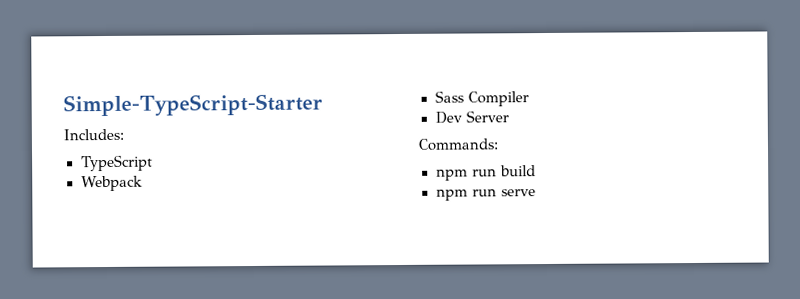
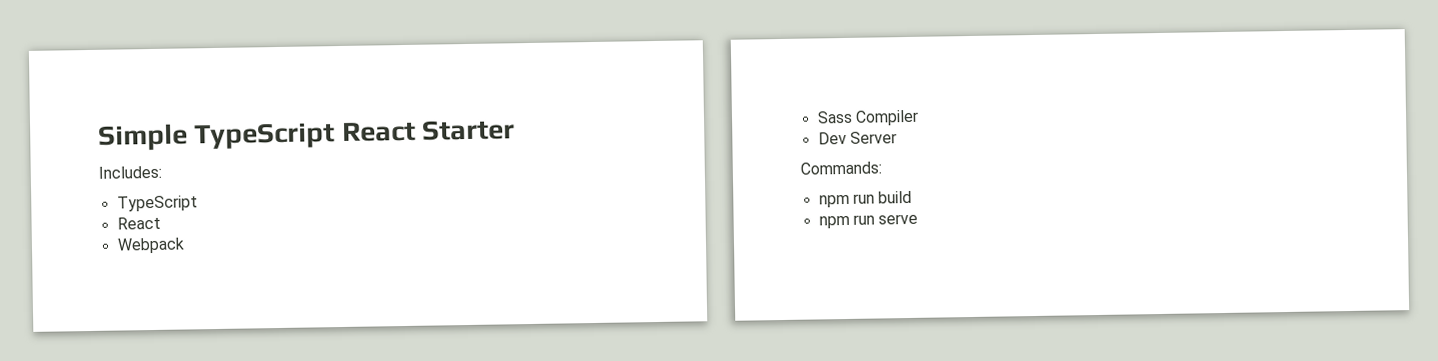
- Simple-TypeScript-Starter
+ Simple TypeScript React Starter
  Includes:
  TypeScript
+ React

